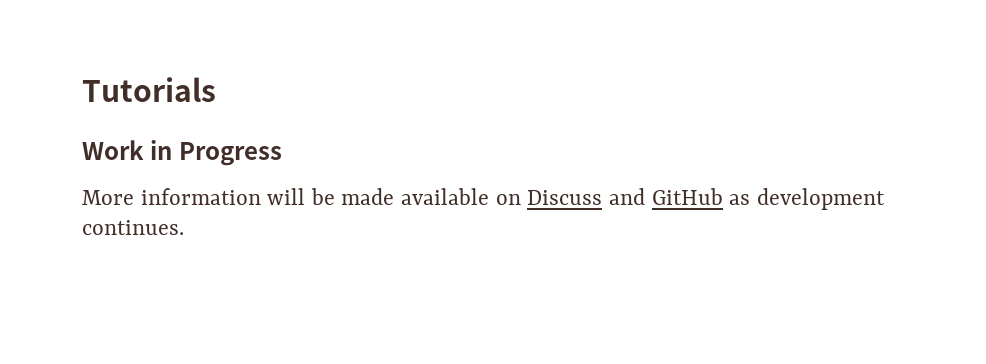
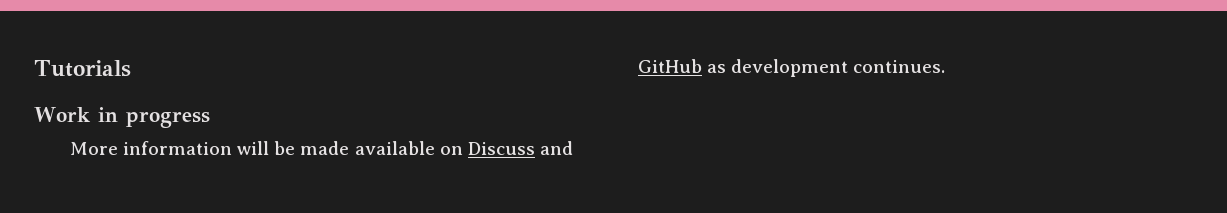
- Work in Progress
+ Work in progress

